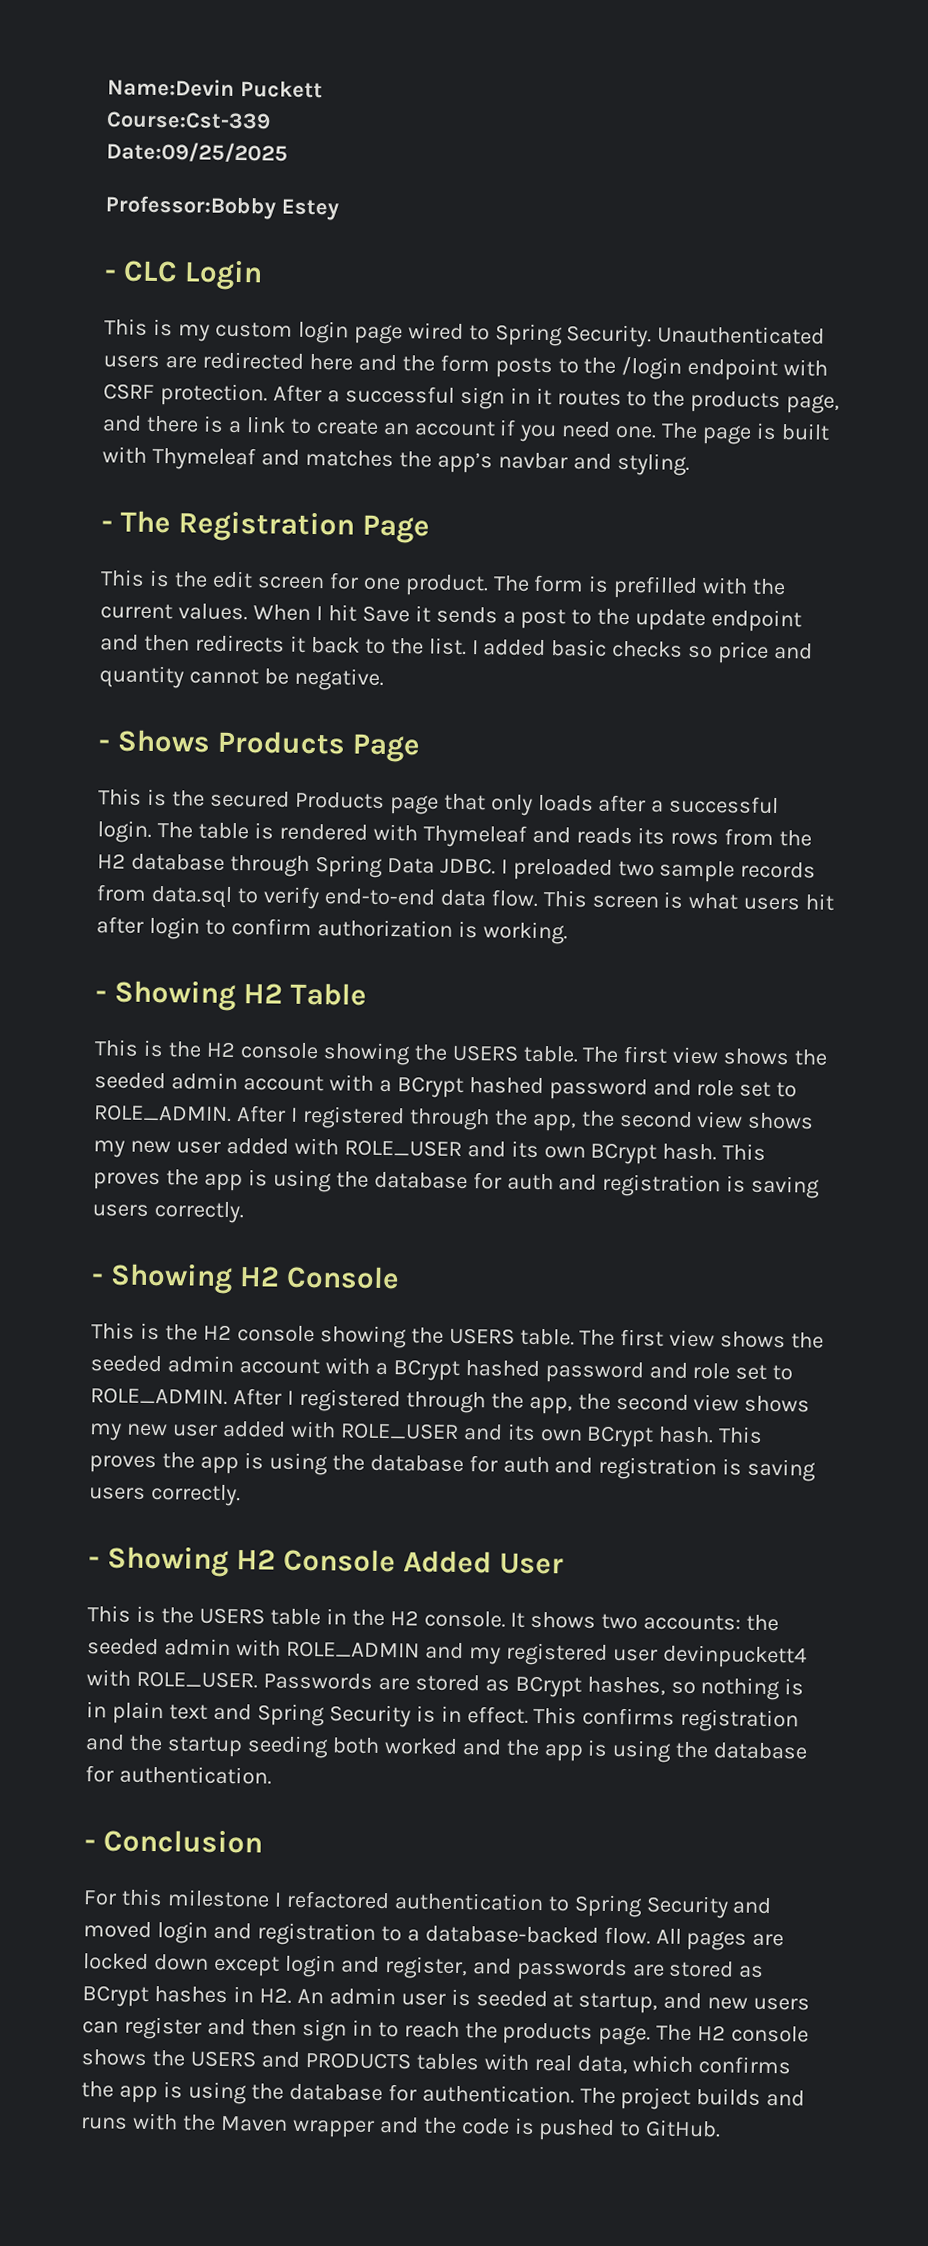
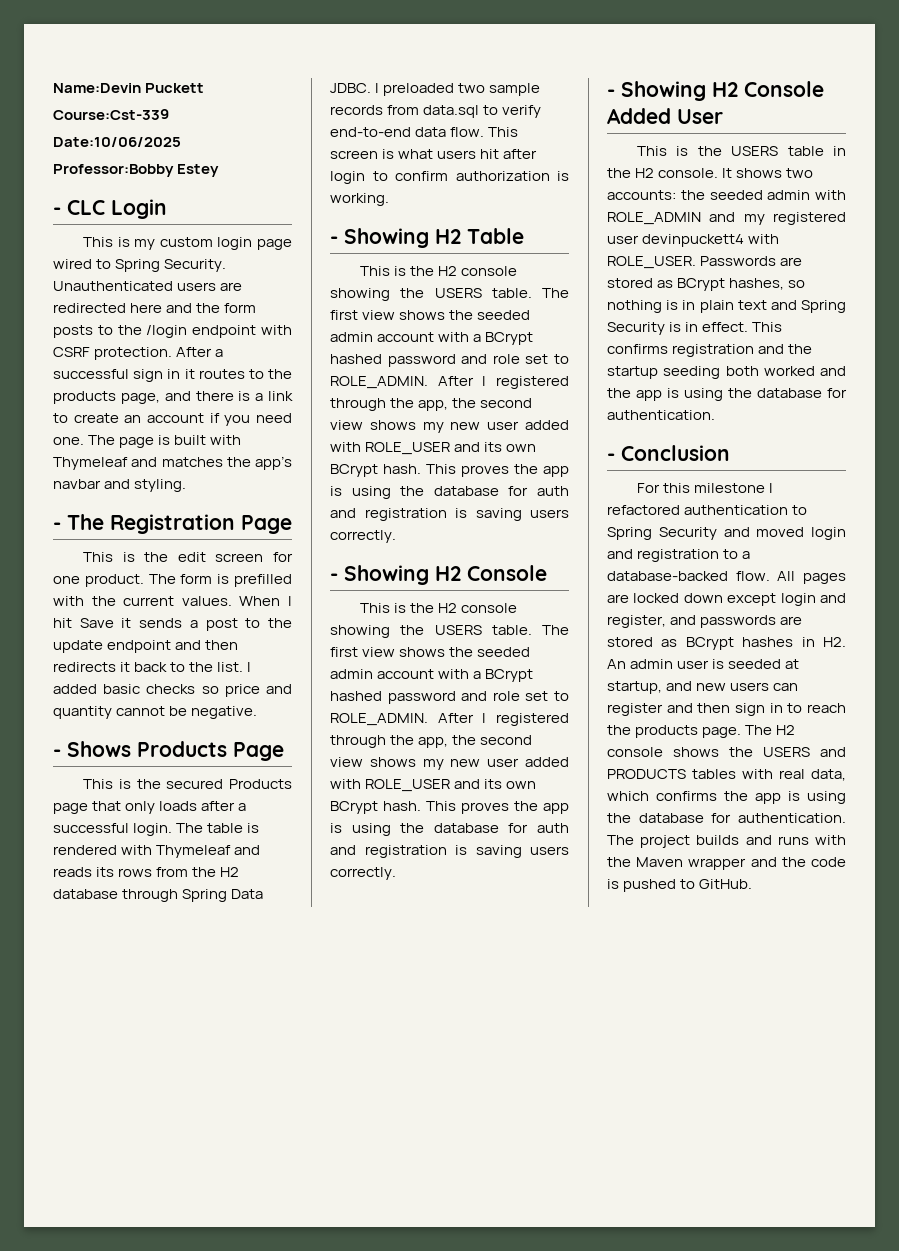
- Date:09/25/2025
+ Date:10/06/2025

